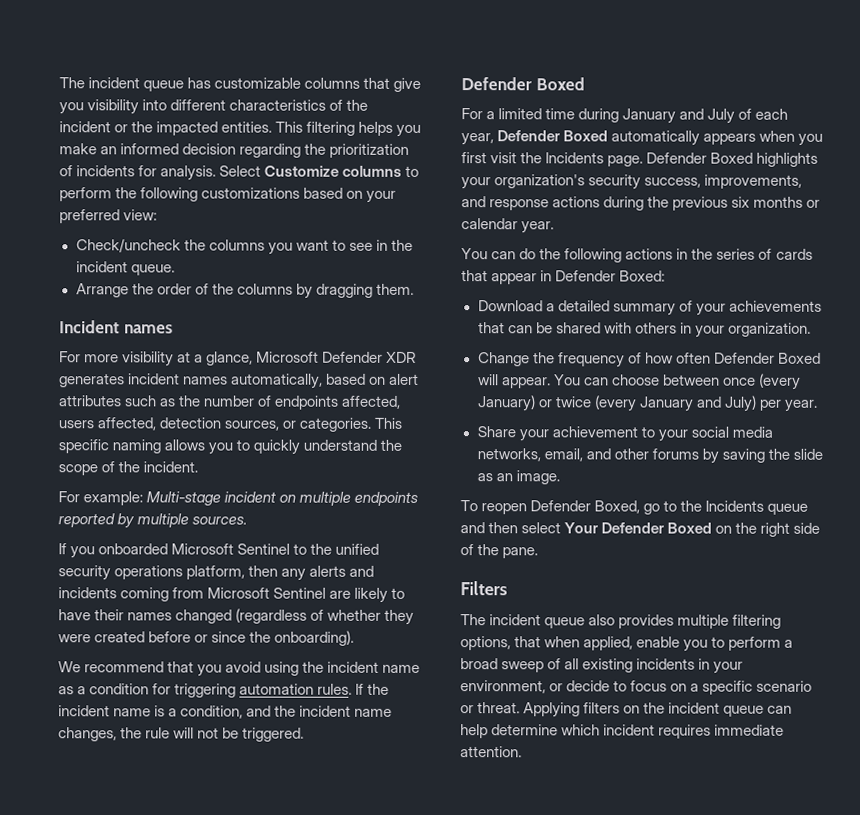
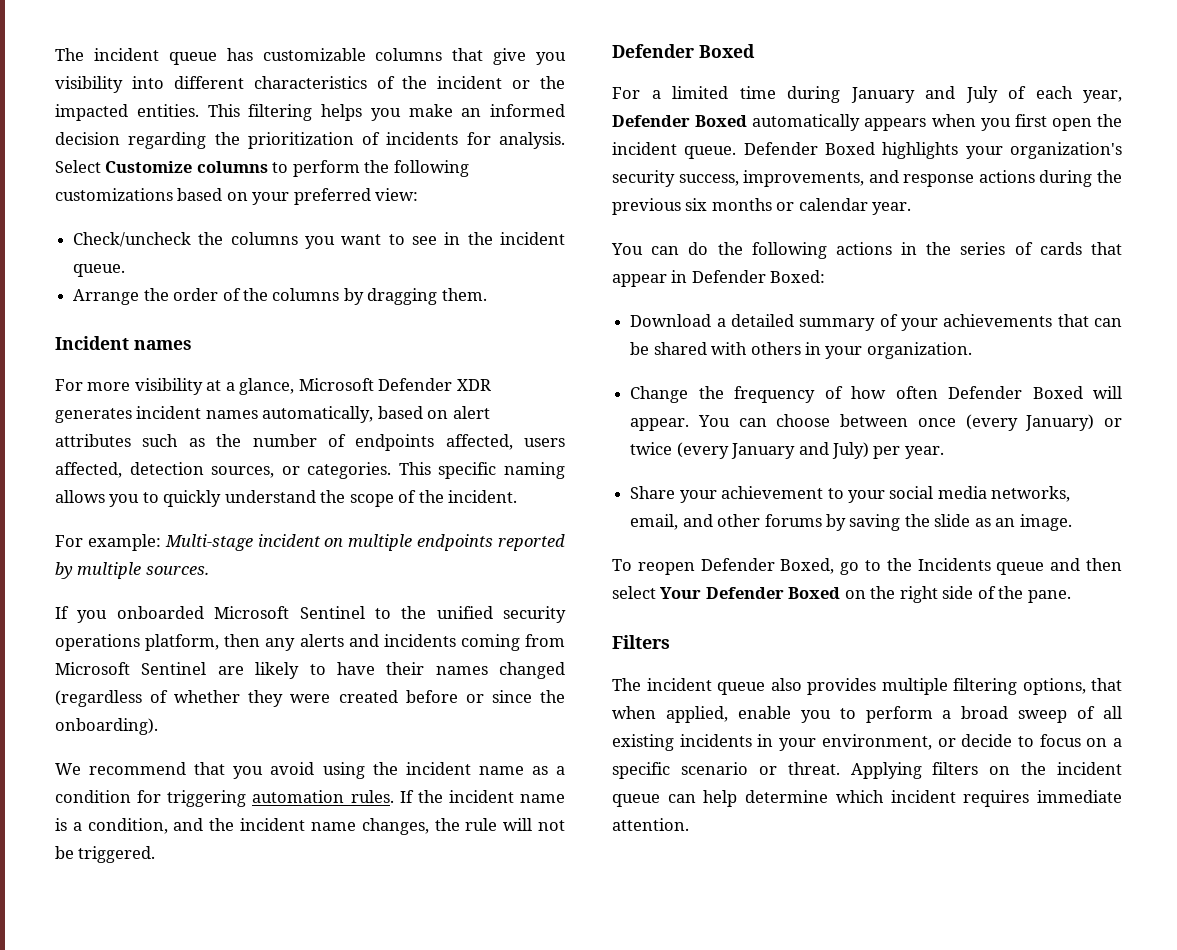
- For a limited time during January and July of each year, Defender Boxed automatically appears when you first visit the Incidents page.
+ For a limited time during January and July of each year, Defender Boxed automatically appears when you first open the incident queue.

